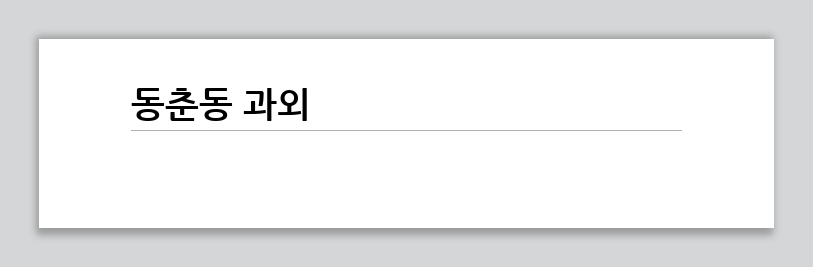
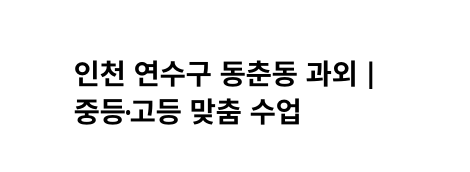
- 동춘동 과외
+ 인천 연수구 동춘동 과외 | 중등·고등 맞춤 수업

